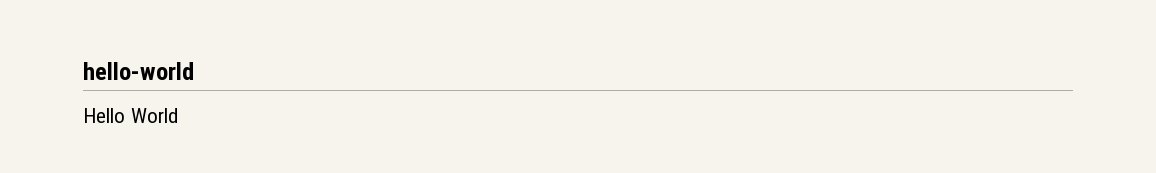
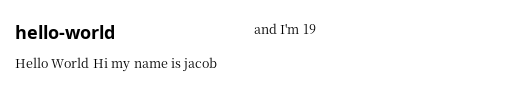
- Hello World
+ Hello World Hi my name is jacob and I'm 19

